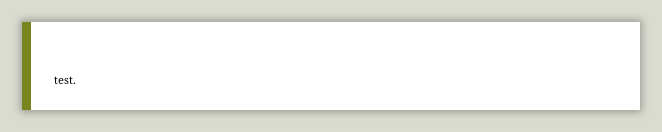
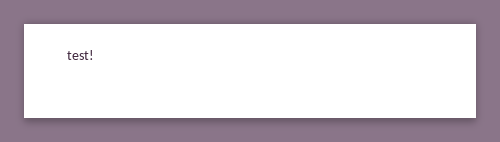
- test.
+ test!

